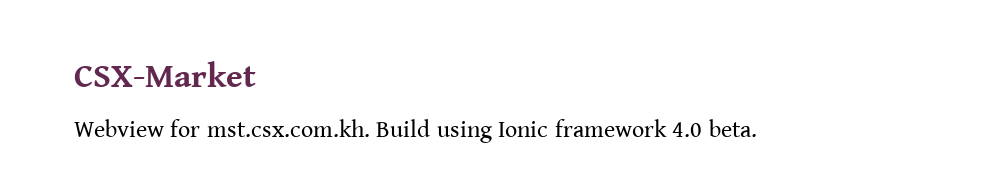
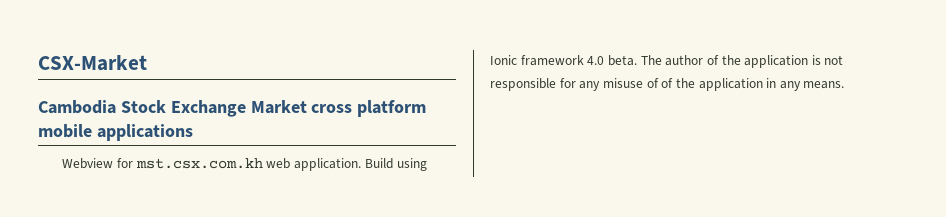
+ Cambodia Stock Exchange Market cross platform mobile applications
- Webview for mst.csx.com.kh. Build using Ionic framework 4.0 beta.
+ Webview for mst.csx.com.kh web application. Build using Ionic framework 4.0 beta.
+ The author of the application is not responsible for any misuse of of the application in any means.

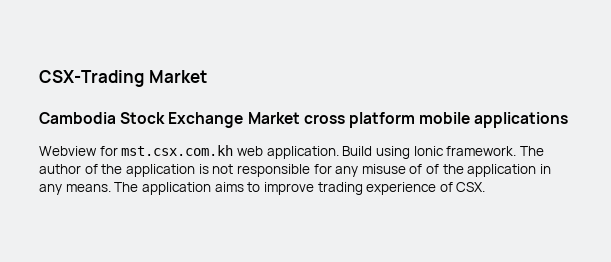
- CSX-Market
+ CSX-Trading Market
- Build using Ionic framework 4.0 beta.
+ Build using Ionic framework.
+ The application aims to improve trading experience of CSX.

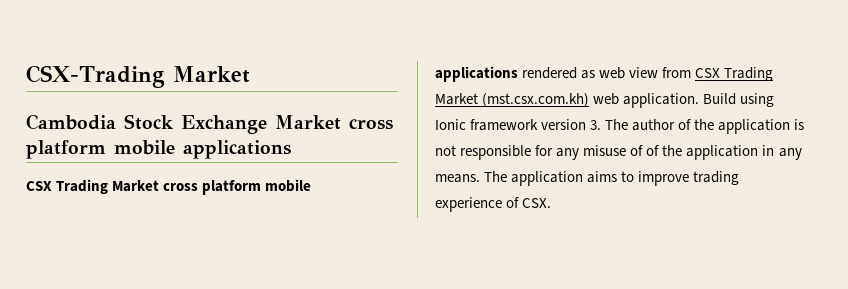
- Webview for mst.csx.com.kh web application.
+ CSX Trading Market cross platform mobile applications rendered as web view from CSX Trading Market (mst.csx.com.kh) web application.
- Build using Ionic framework. The author of the application is not responsible for any misuse of of the application in any means.
+ Build using Ionic framework version 3. The author of the application is not responsible for any misuse of of the application in any means.

